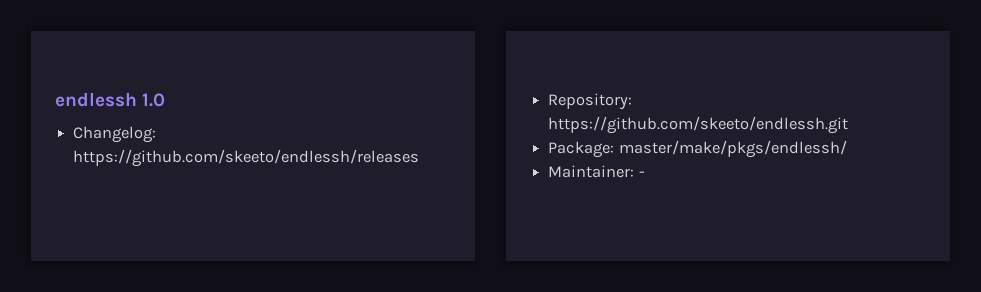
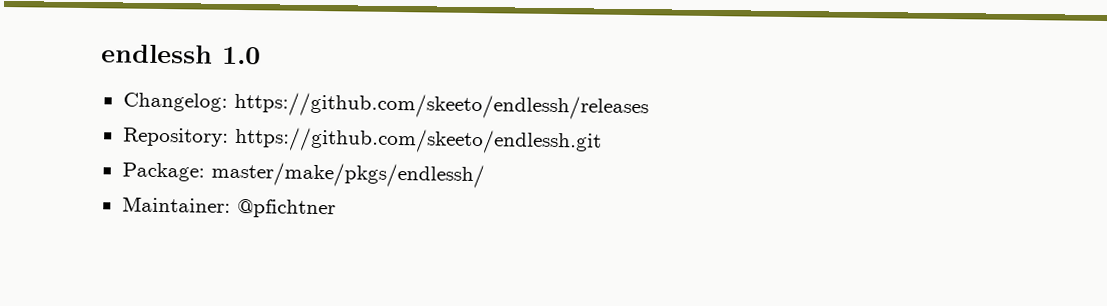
- Maintainer: -
+ Maintainer: @pfichtner

